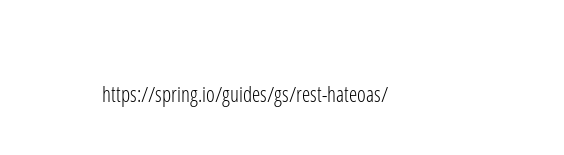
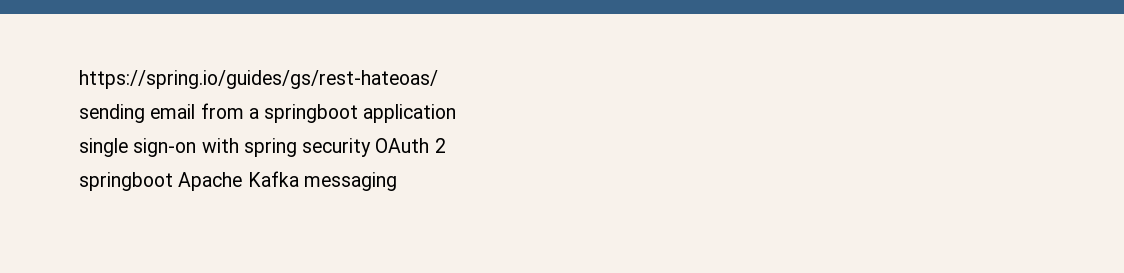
+ sending email from a springboot application
+ single sign-on with spring security OAuth 2
+ springboot Apache Kafka messaging

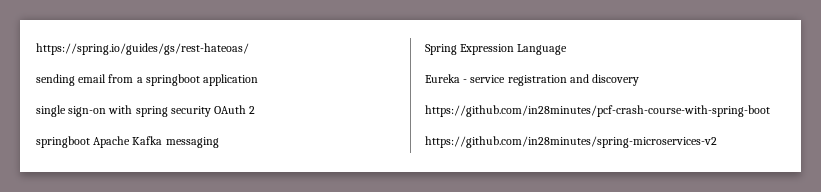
+ Spring Expression Language
+ Eureka - service registration and discovery
+ https://github.com/in28minutes/pcf-crash-course-with-spring-boot
+ https://github.com/in28minutes/spring-microservices-v2

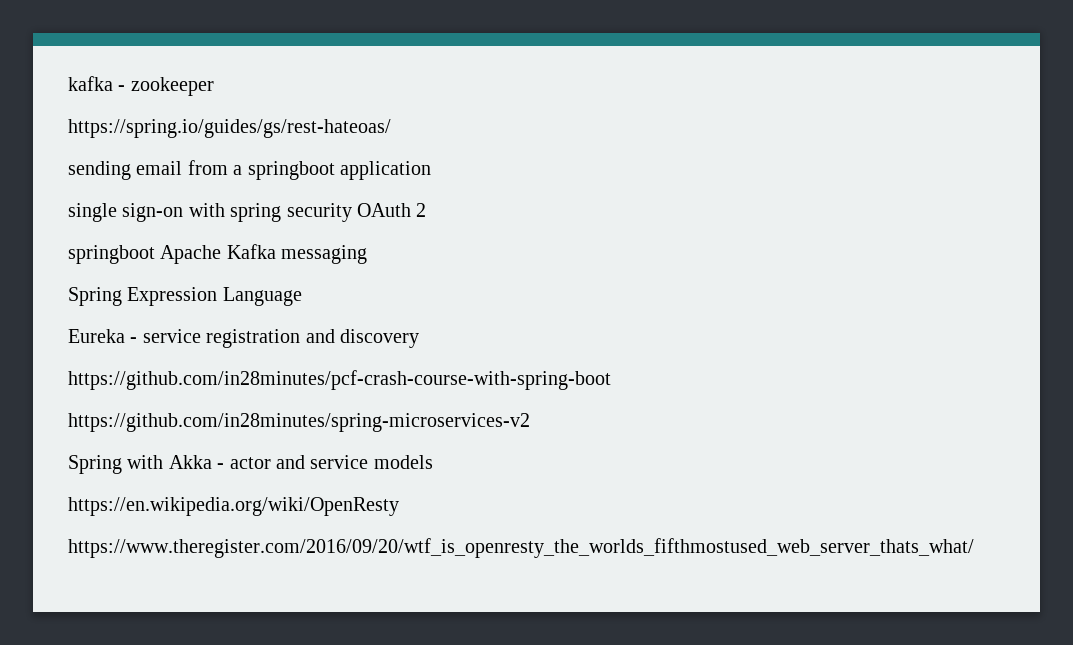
+ kafka - zookeeper
+ Spring with Akka - actor and service models
+ https://en.wikipedia.org/wiki/OpenResty
+ https://www.theregister.com/2016/09/20/wtf_is_openresty_the_worlds_fifthmostused_web_server_thats_what/

